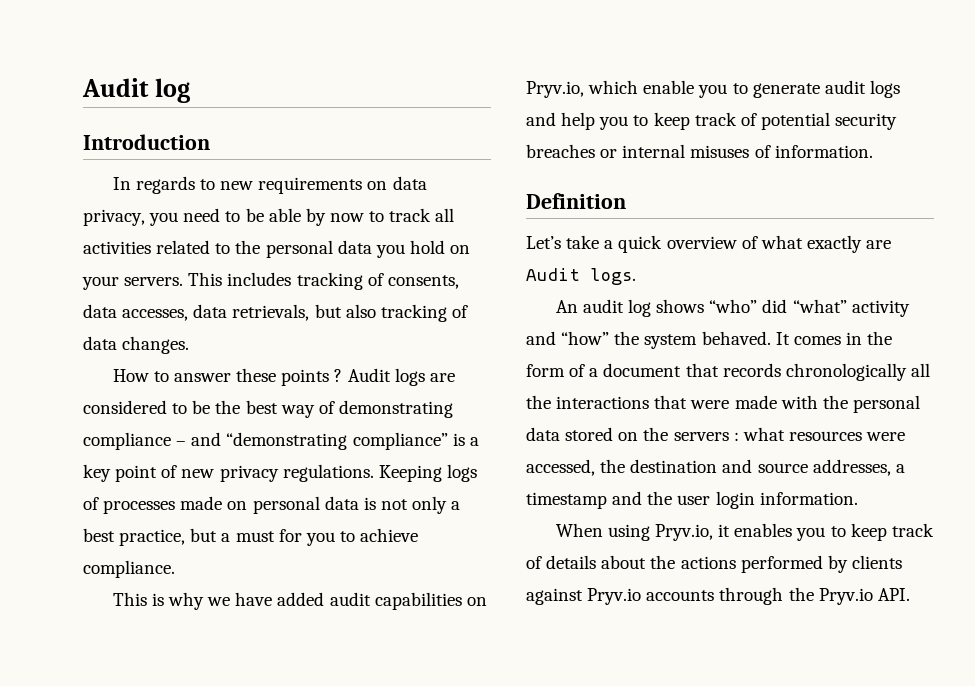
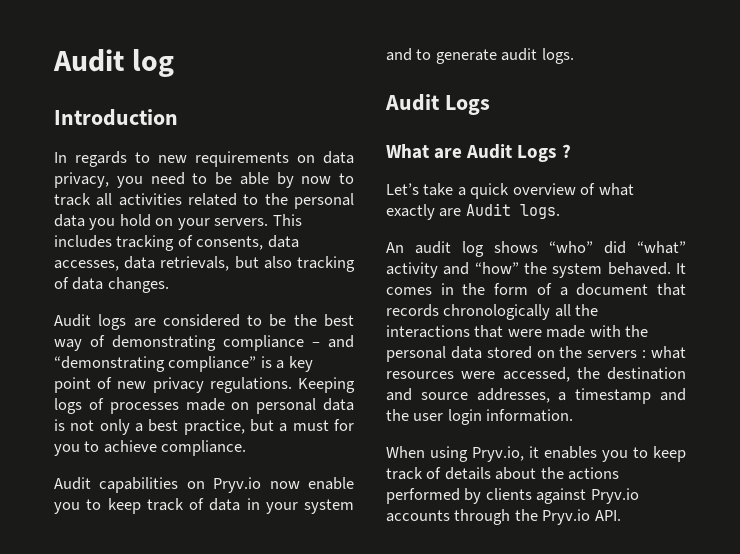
- How to answer these points ?
- This is why we have added audit capabilities on Pryv.io, which enable you to generate audit logs and help you to keep track of potential security breaches or internal misuses of information.
- Definition
+ Audit capabilities on Pryv.io now enable you to keep track of data in your system and to generate audit logs.
+ Audit Logs
+ What are Audit Logs ?

